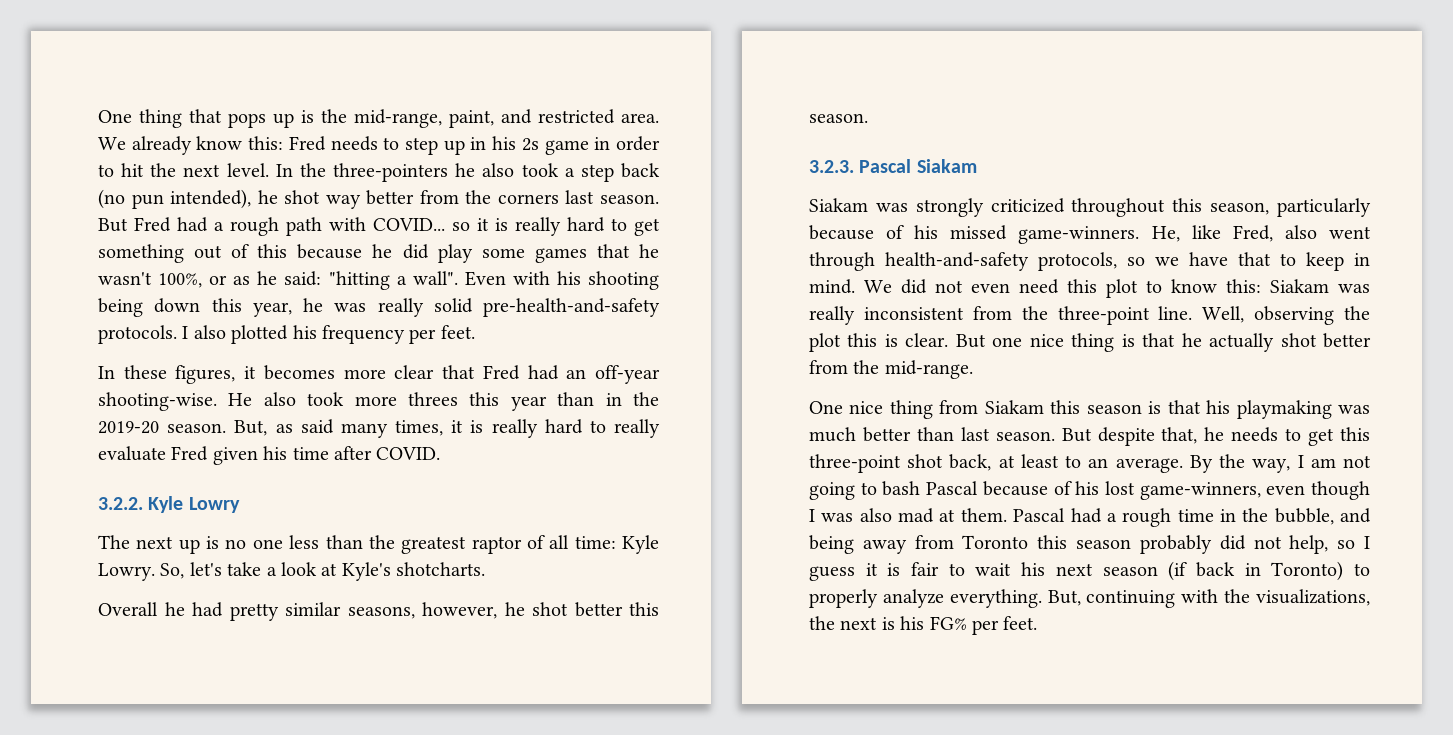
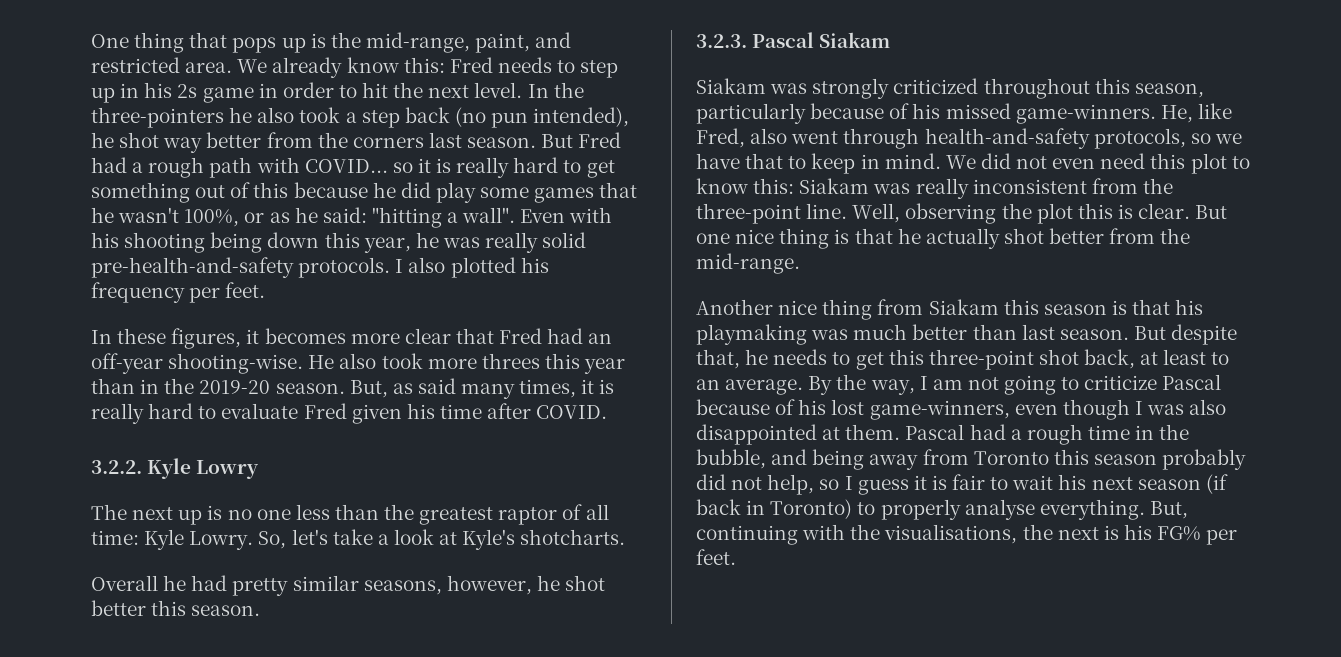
- But, as said many times, it is really hard to really evaluate Fred given his time after COVID.
+ But, as said many times, it is really hard to evaluate Fred given his time after COVID.
- One nice thing from Siakam this season is that his playmaking was much better than last season.
+ Another nice thing from Siakam this season is that his playmaking was much better than last season.
- By the way, I am not going to bash Pascal because of his lost game-winners, even though I was also mad at them.
+ By the way, I am not going to criticize Pascal because of his lost game-winners, even though I was also disappointed at them.
- Pascal had a rough time in the bubble, and being away from Toronto this season probably did not help, so I guess it is fair to wait his next season (if back in Toronto) to properly analyze everything.
+ Pascal had a rough time in the bubble, and being away from Toronto this season probably did not help, so I guess it is fair to wait his next season (if back in Toronto) to properly analyse everything.
- But, continuing with the visualizations, the next is his FG% per feet.
+ But, continuing with the visualisations, the next is his FG% per feet.

